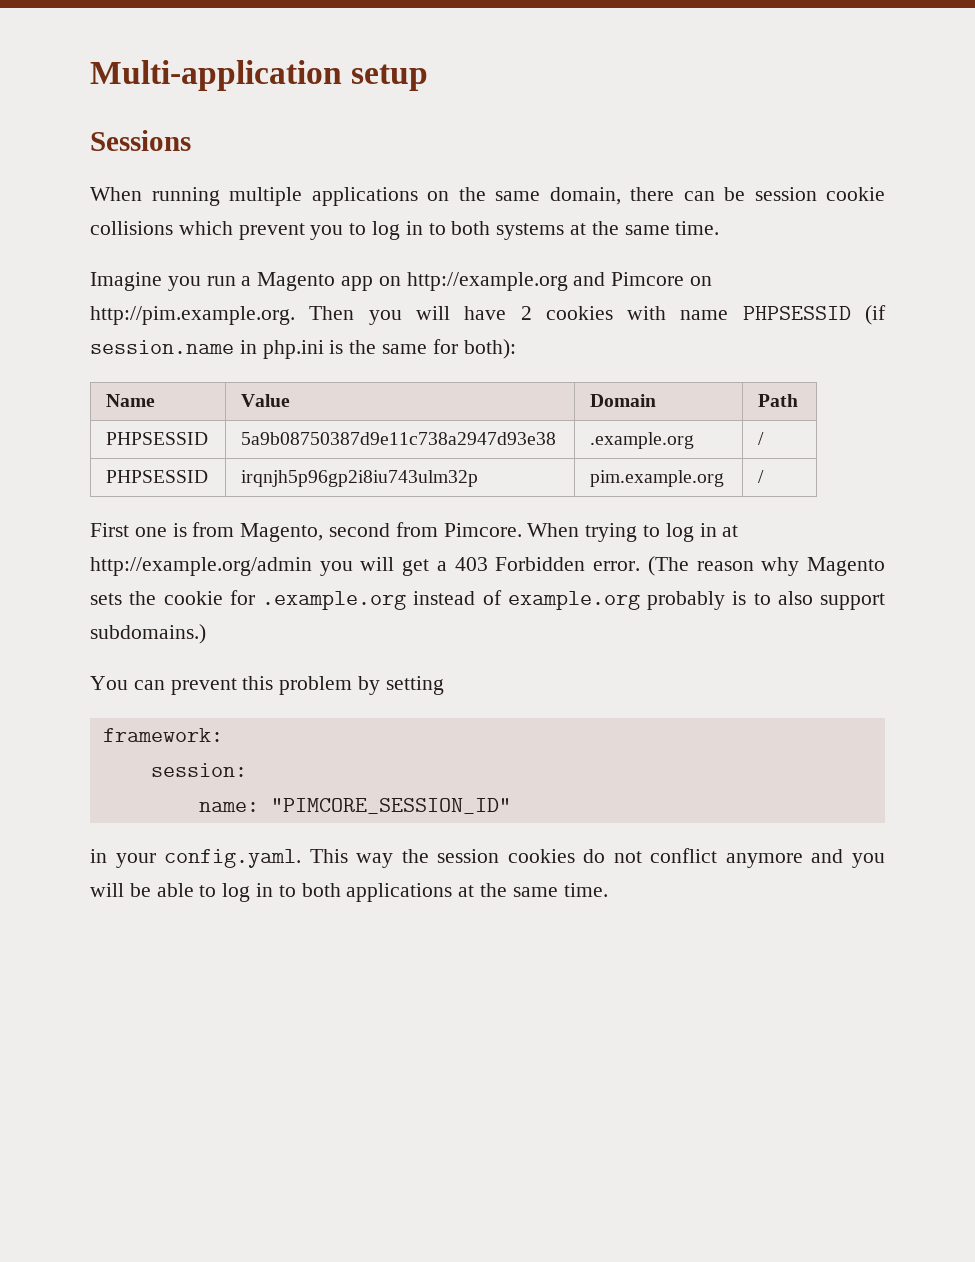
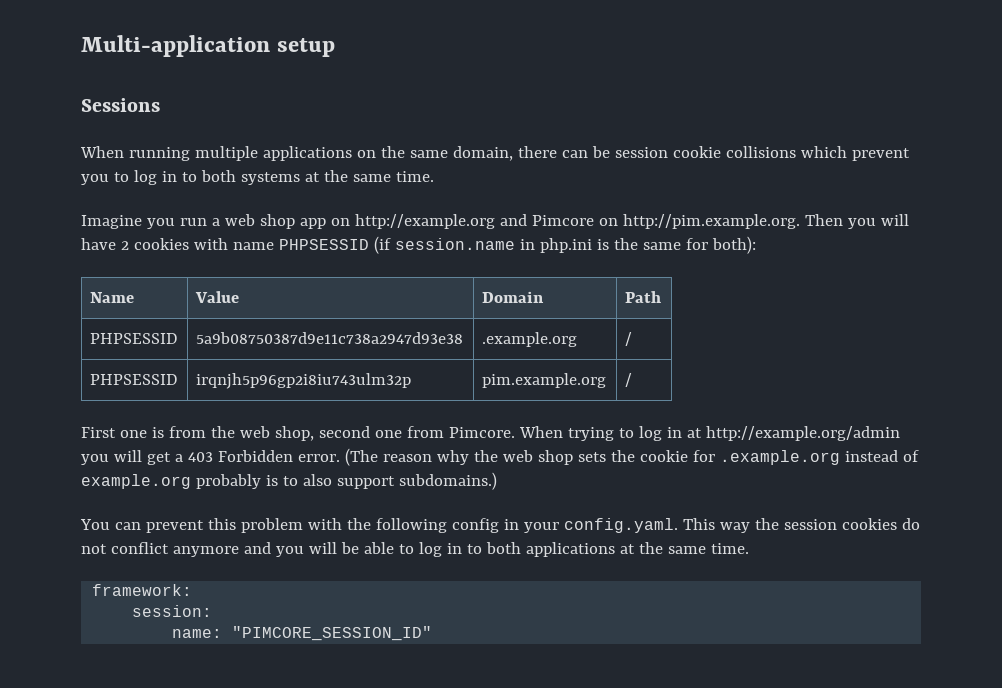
- Imagine you run a Magento app on http://example.org and Pimcore on http://pim.example.org. Then you will have 2 cookies with name PHPSESSID (if session.name in php.ini is the same for both):
+ Imagine you run a web shop app on http://example.org and Pimcore on http://pim.example.org. Then you will have 2 cookies with name PHPSESSID (if session.name in php.ini is the same for both):
- First one is from Magento, second from Pimcore.
+ First one is from the web shop, second one from Pimcore.
- (The reason why Magento sets the cookie for .example.org instead of example.org probably is to also support subdomains.)
+ (The reason why the web shop sets the cookie for .example.org instead of example.org probably is to also support subdomains.)
- You can prevent this problem by setting
- framework:
- session:
- name: "PIMCORE_SESSION_ID"
- in your config.yaml. This way the session cookies do not conflict anymore and you will be able to log in to both applications at the same time.
+ You can prevent this problem with the following config in your config.yaml. This way the session cookies do not conflict anymore and you will be able to log in to both applications at the same time.
+ framework:
+ session:
+ name: "PIMCORE_SESSION_ID"

